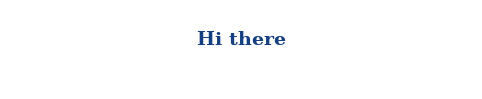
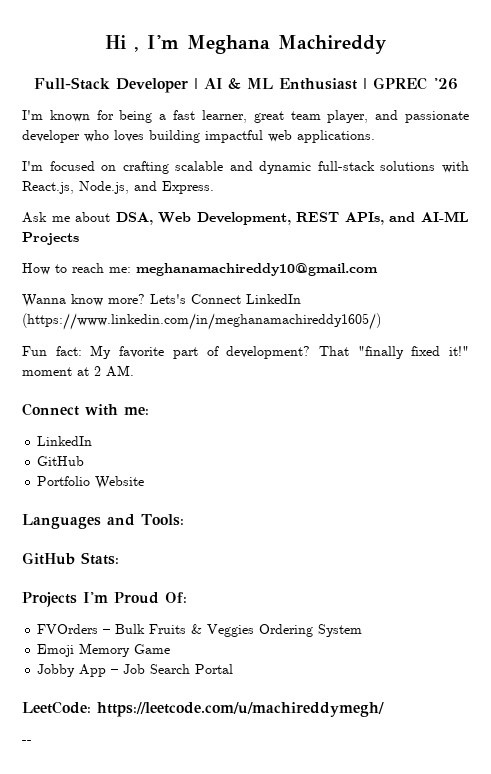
- Hi there
+ Hi , I'm Meghana Machireddy
+ Full-Stack Developer | AI & ML Enthusiast | GPREC '26
+ I'm known for being a fast learner, great team player, and passionate developer who loves building impactful web applications.
+ I'm focused on crafting scalable and dynamic full-stack solutions with React.js, Node.js, and Express.
+ Ask me about DSA, Web Development, REST APIs, and AI-ML Projects
+ How to reach me: meghanamachireddy10@gmail.com
+ Wanna know more? Lets's Connect LinkedIn (https://www.linkedin.com/in/meghanamachireddy1605/)
+ Fun fact: My favorite part of development? That "finally fixed it!" moment at 2 AM.
+ Connect with me:
+ LinkedIn
+ GitHub
+ Portfolio Website
+ Languages and Tools:
+ GitHub Stats:
+ Projects I'm Proud Of:
+ FVOrders – Bulk Fruits & Veggies Ordering System
+ Emoji Memory Game
+ Jobby App – Job Search Portal
+ LeetCode: https://leetcode.com/u/machireddymegh/
+ --

